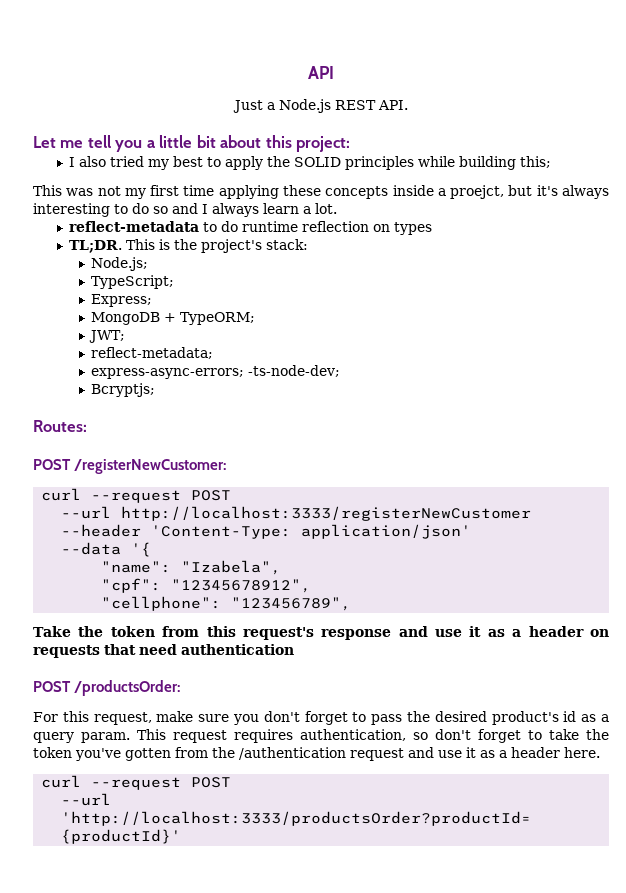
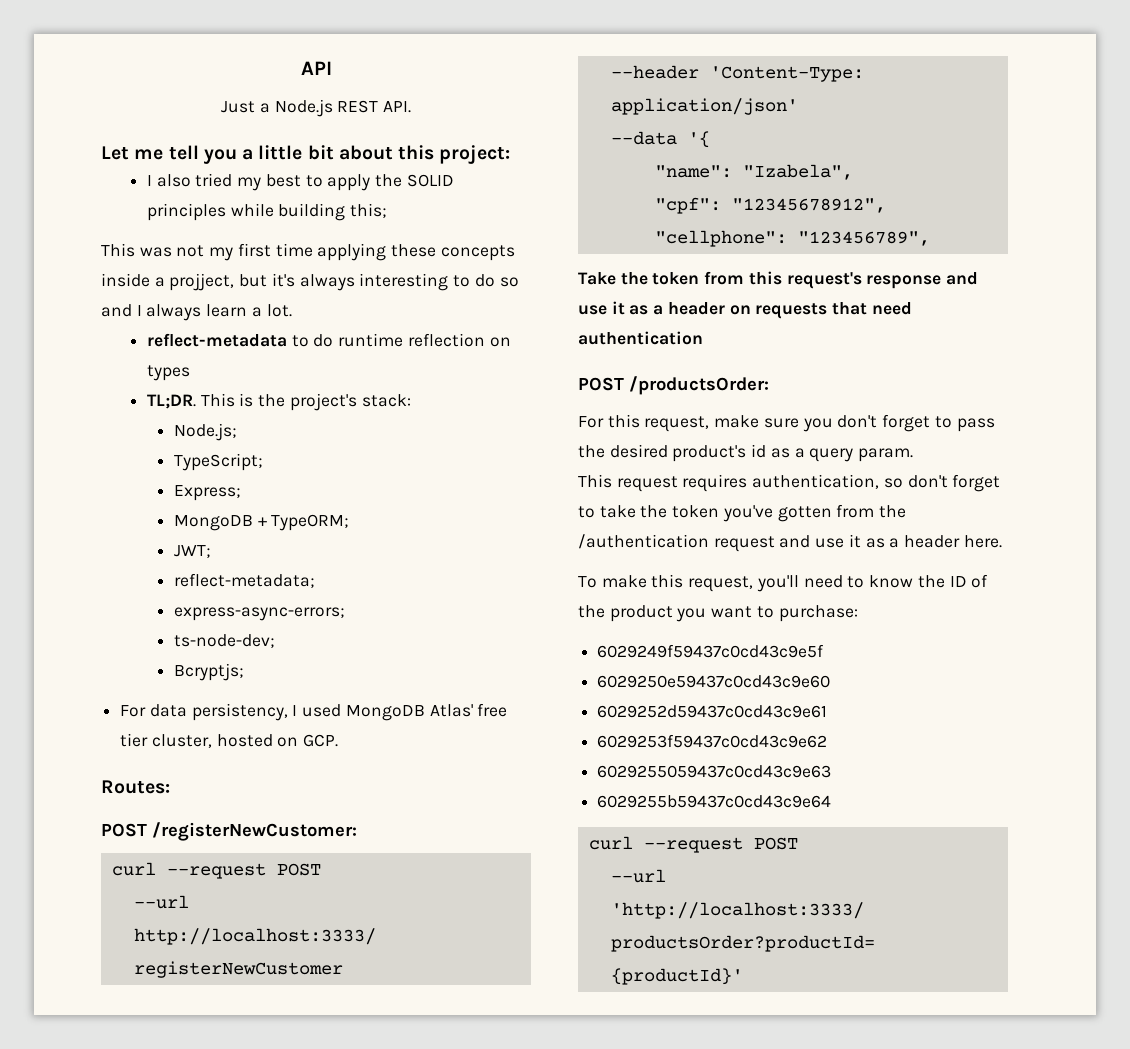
- This was not my first time applying these concepts inside a proejct, but it's always interesting to do so and I always learn a lot.
+ This was not my first time applying these concepts inside a projject, but it's always interesting to do so and I always learn a lot.
- express-async-errors; -ts-node-dev;
+ express-async-errors;
+ ts-node-dev;
+ For data persistency, I used MongoDB Atlas' free tier cluster, hosted on GCP.
- For this request, make sure you don't forget to pass the desired product's id as a query param. This request requires authentication, so don't forget to take the token you've gotten from the /authentication request and use it as a header here.
+ For this request, make sure you don't forget to pass the desired product's id as a query param.
+ This request requires authentication, so don't forget to take the token you've gotten from the /authentication request and use it as a header here.
+ To make this request, you'll need to know the ID of the product you want to purchase:
+ 6029249f59437c0cd43c9e5f
+ 6029250e59437c0cd43c9e60
+ 6029252d59437c0cd43c9e61
+ 6029253f59437c0cd43c9e62
+ 6029255059437c0cd43c9e63
+ 6029255b59437c0cd43c9e64

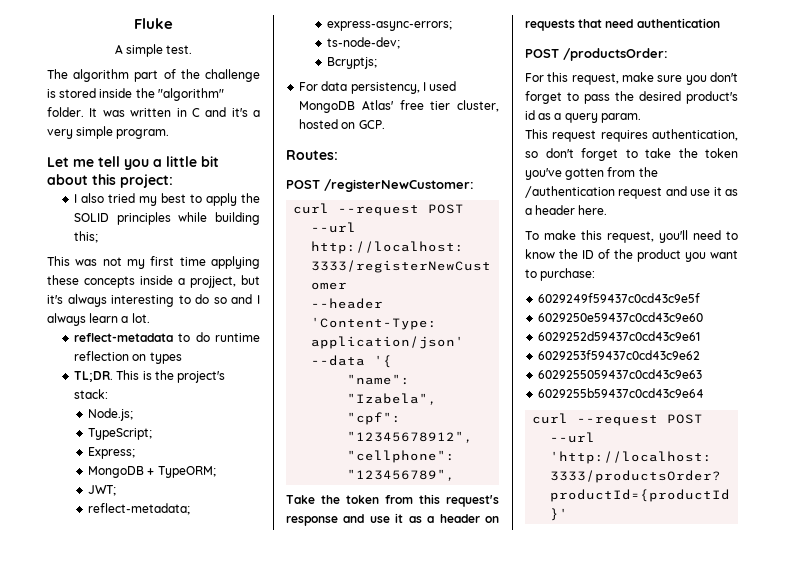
- API
- Just a Node.js REST API.
+ Fluke
+ A simple test.
+ The algorithm part of the challenge is stored inside the "algorithm" folder. It was written in C and it's a very simple program.

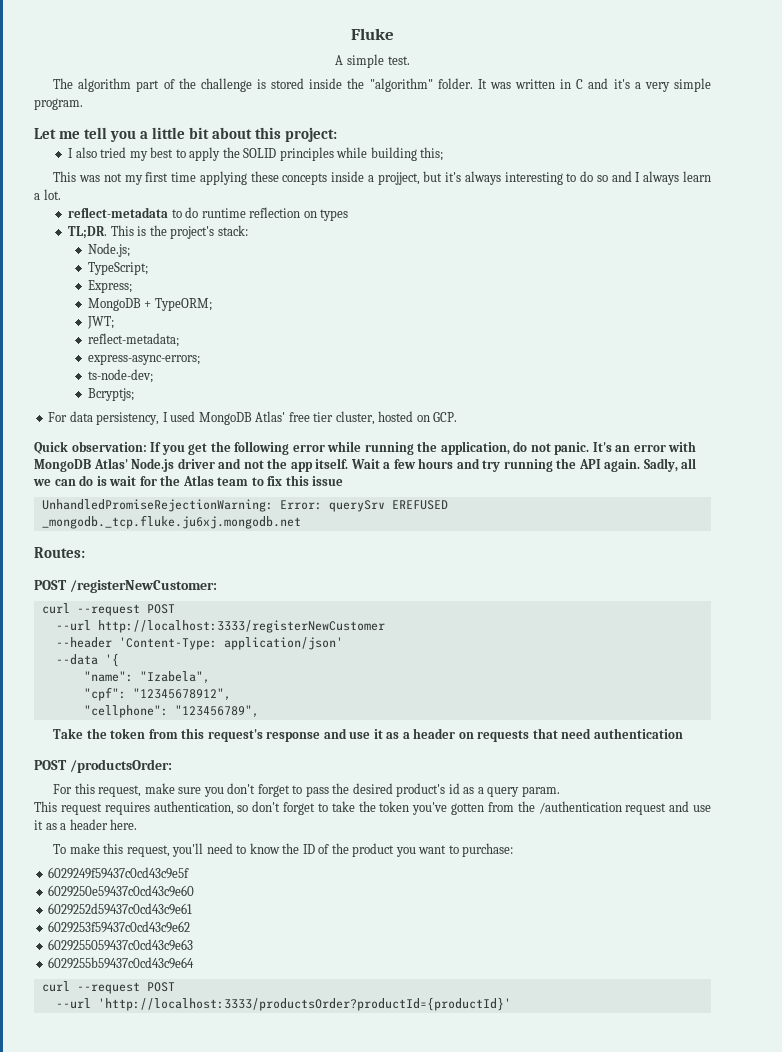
+ Quick observation: If you get the following error while running the application, do not panic. It's an error with MongoDB Atlas' Node.js driver and not the app itself. Wait a few hours and try running the API again. Sadly, all we can do is wait for the Atlas team to fix this issue
+ UnhandledPromiseRejectionWarning: Error: querySrv EREFUSED _mongodb._tcp.fluke.ju6xj.mongodb.net

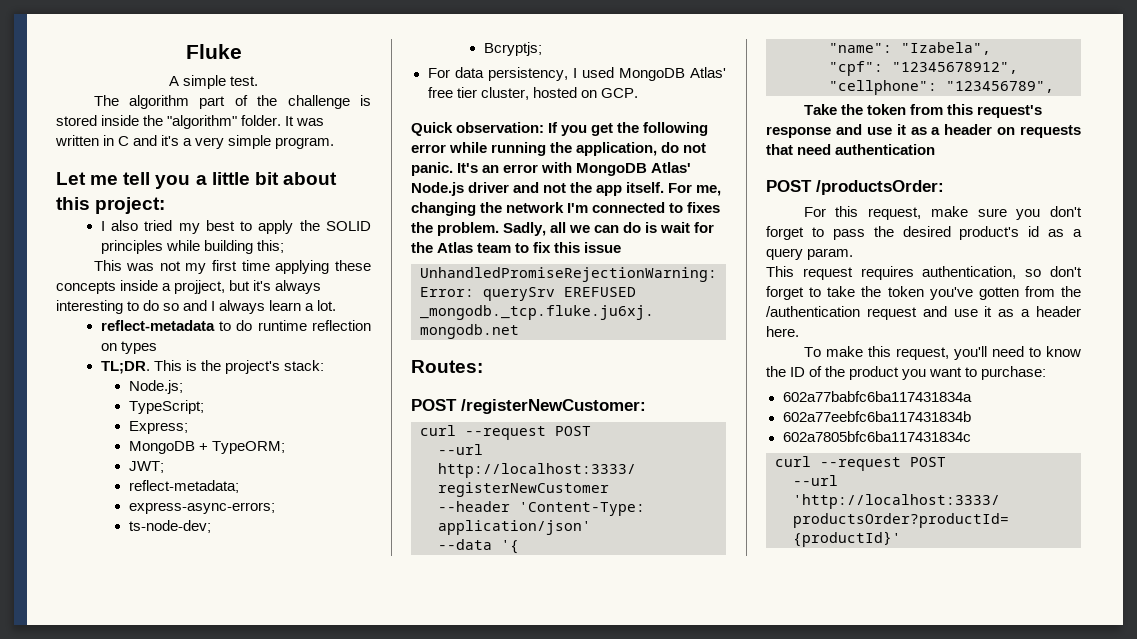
- Wait a few hours and try running the API again.
+ For me, changing the network I'm connected to fixes the problem.
- 6029249f59437c0cd43c9e5f
- 6029250e59437c0cd43c9e60
- 6029252d59437c0cd43c9e61
- 6029253f59437c0cd43c9e62
- 6029255059437c0cd43c9e63
- 6029255b59437c0cd43c9e64
+ 602a77babfc6ba117431834a
+ 602a77eebfc6ba117431834b
+ 602a7805bfc6ba117431834c

